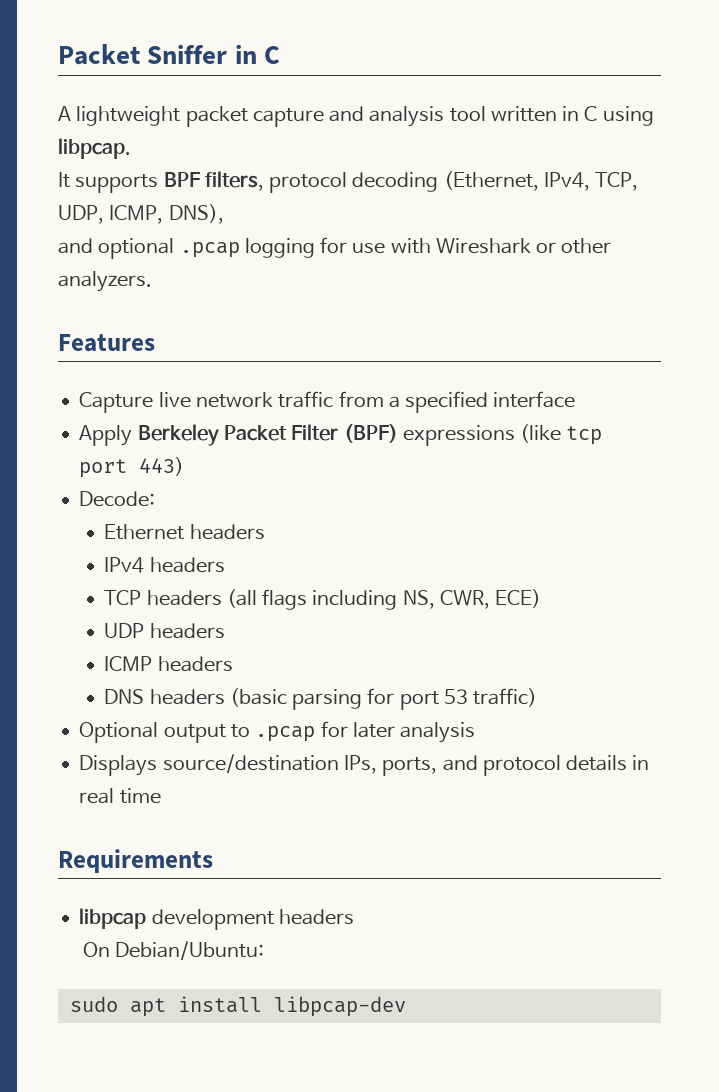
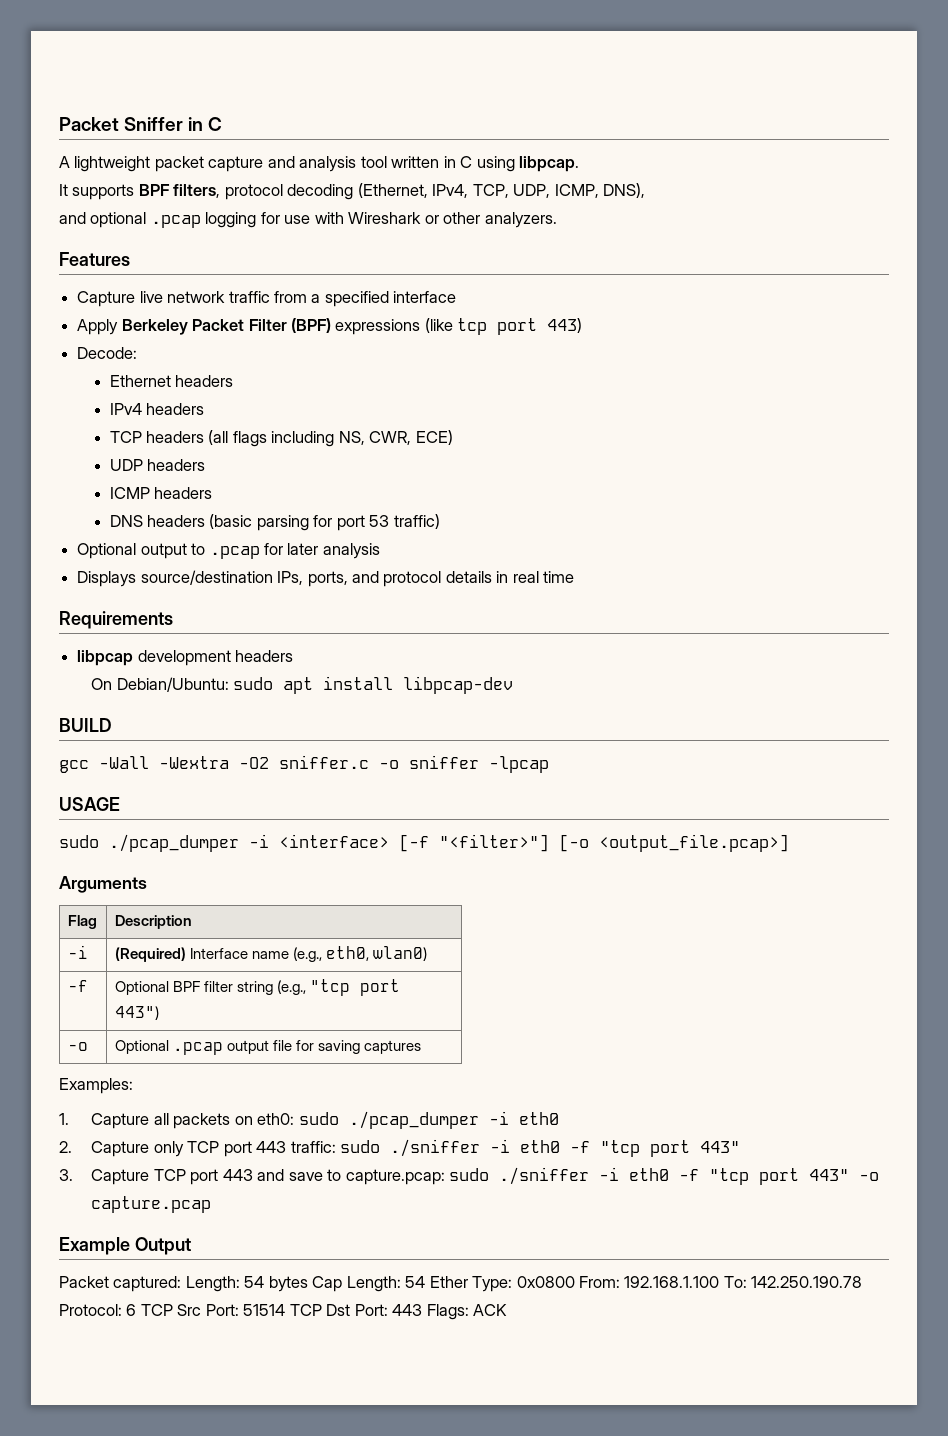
- On Debian/Ubuntu:
- sudo apt install libpcap-dev
+ On Debian/Ubuntu: sudo apt install libpcap-dev
+ BUILD
+ gcc -Wall -Wextra -O2 sniffer.c -o sniffer -lpcap
+ USAGE
+ sudo ./pcap_dumper -i <interface> [-f "<filter>"] [-o <output_file.pcap>]
+ Arguments
+ Flag | Description
+ -i | (Required) Interface name (e.g., eth0, wlan0)
+ -f | Optional BPF filter string (e.g., "tcp port 443")
+ -o | Optional .pcap output file for saving captures
+ Examples:
+ 1. Capture all packets on eth0: sudo ./pcap_dumper -i eth0
+ 2. Capture only TCP port 443 traffic: sudo ./sniffer -i eth0 -f "tcp port 443"
+ 3. Capture TCP port 443 and save to capture.pcap: sudo ./sniffer -i eth0 -f "tcp port 443" -o capture.pcap
+ Example Output
+ Packet captured: Length: 54 bytes Cap Length: 54 Ether Type: 0x0800 From: 192.168.1.100 To: 142.250.190.78 Protocol: 6 TCP Src Port: 51514 TCP Dst Port: 443 Flags: ACK

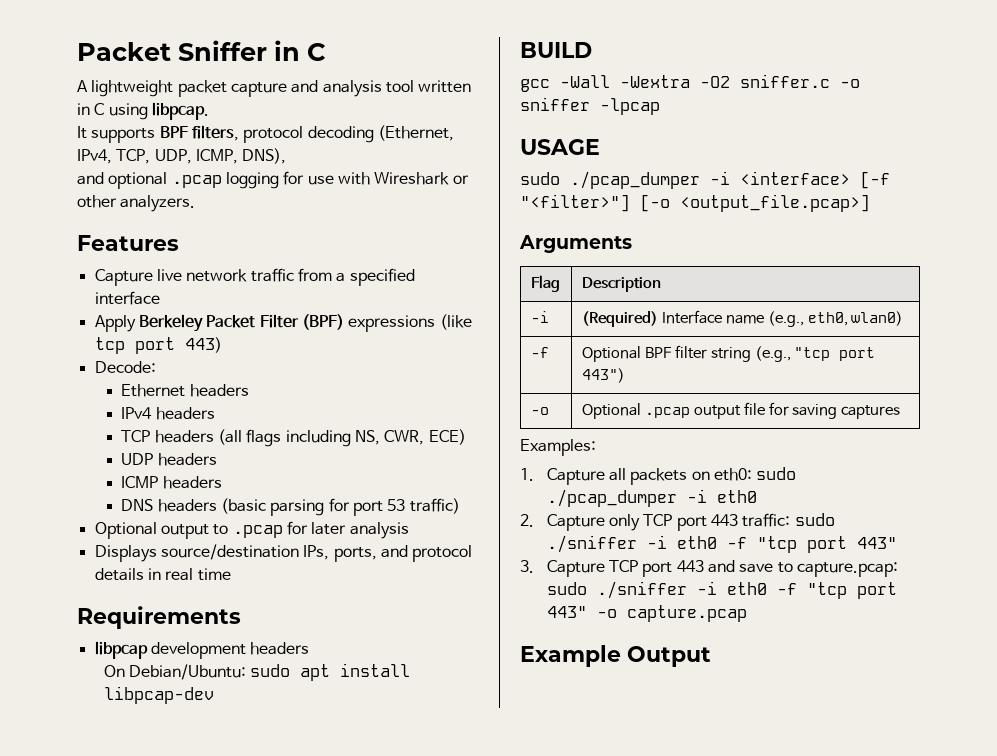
- Packet captured: Length: 54 bytes Cap Length: 54 Ether Type: 0x0800 From: 192.168.1.100 To: 142.250.190.78 Protocol: 6 TCP Src Port: 51514 TCP Dst Port: 443 Flags: ACK

